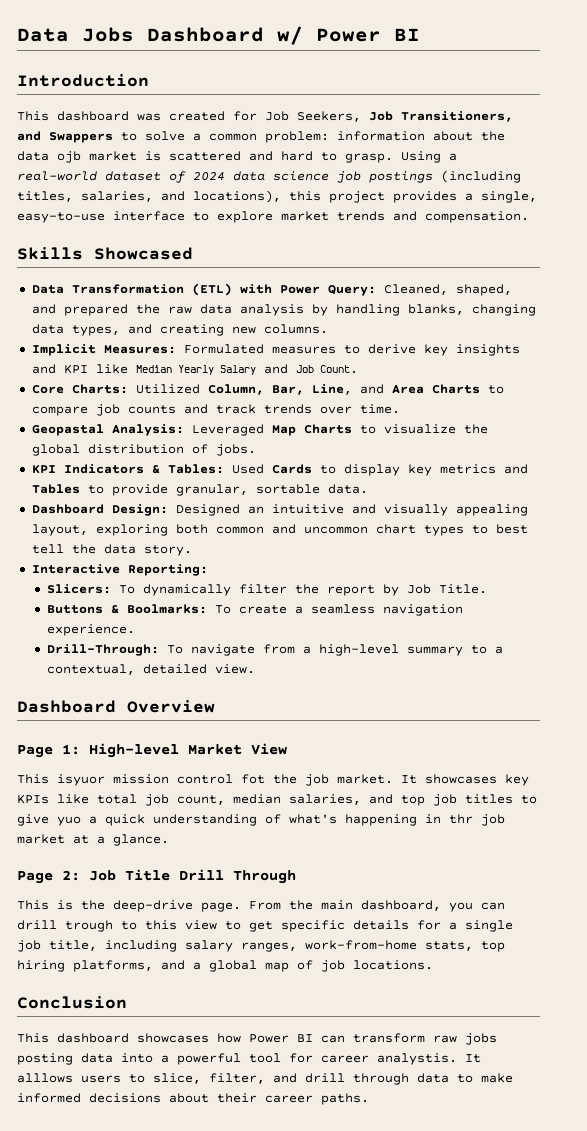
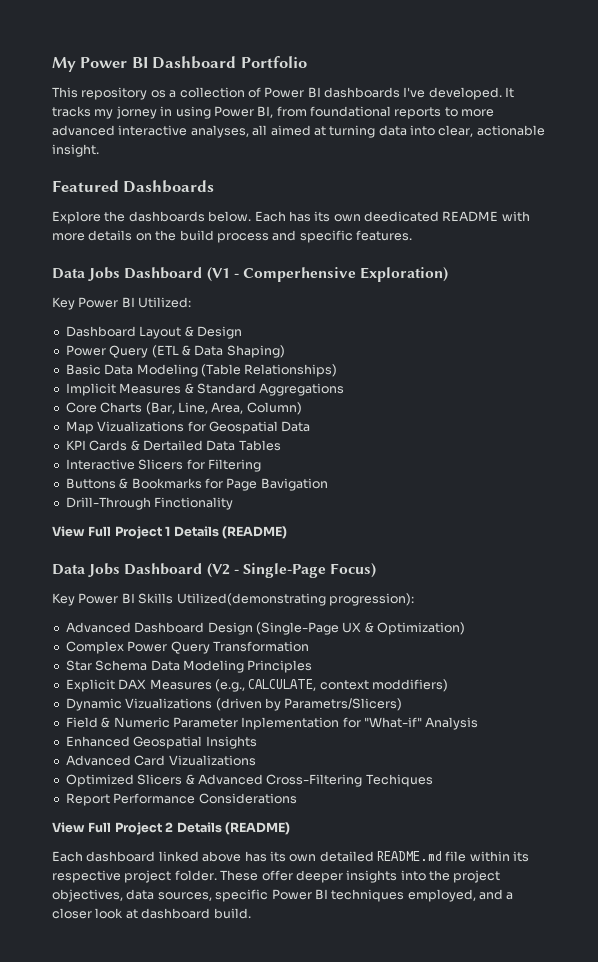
- Data Jobs Dashboard w/ Power BI
- Introduction
- This dashboard was created for Job Seekers, Job Transitioners, and Swappers to solve a common problem: information about the data ojb market is scattered and hard to grasp. Using a real-world dataset of 2024 data science job postings (including titles, salaries, and locations), this project provides a single, easy-to-use interface to explore market trends and compensation.
- Skills Showcased
- Data Transformation (ETL) with Power Query: Cleaned, shaped, and prepared the raw data analysis by handling blanks, changing data types, and creating new columns.
- Implicit Measures: Formulated measures to derive key insights and KPI like Median Yearly Salary and Job Count.
- Core Charts: Utilized Column, Bar, Line, and Area Charts to compare job counts and track trends over time.
- Geopastal Analysis: Leveraged Map Charts to visualize the global distribution of jobs.
- KPI Indicators & Tables: Used Cards to display key metrics and Tables to provide granular, sortable data.
- Dashboard Design: Designed an intuitive and visually appealing layout, exploring both common and uncommon chart types to best tell the data story.
- Interactive Reporting:
- Slicers: To dynamically filter the report by Job Title.
- Buttons & Boolmarks: To create a seamless navigation experience.
- Drill-Through: To navigate from a high-level summary to a contextual, detailed view.
- Dashboard Overview
- Page 1: High-level Market View
- This isyuor mission control fot the job market. It showcases key KPIs like total job count, median salaries, and top job titles to give yuo a quick understanding of what's happening in thr job market at a glance.
- Page 2: Job Title Drill Through
- This is the deep-drive page. From the main dashboard, you can drill trough to this view to get specific details for a single job title, including salary ranges, work-from-home stats, top hiring platforms, and a global map of job locations.
- Conclusion
- This dashboard showcases how Power BI can transform raw jobs posting data into a powerful tool for career analystis. It alllows users to slice, filter, and drill through data to make informed decisions about their career paths.
+ My Power BI Dashboard Portfolio
+ This repository os a collection of Power BI dashboards I've developed. It tracks my jorney in using Power BI, from foundational reports to more advanced interactive analyses, all aimed at turning data into clear, actionable insight.
+ Featured Dashboards
+ Explore the dashboards below. Each has its own deedicated README with more details on the build process and specific features.
+ Data Jobs Dashboard (V1 - Comperhensive Exploration)
+ Key Power BI Utilized:
+ Dashboard Layout & Design
+ Power Query (ETL & Data Shaping)
+ Basic Data Modeling (Table Relationships)
+ Implicit Measures & Standard Aggregations
+ Core Charts (Bar, Line, Area, Column)
+ Map Vizualizations for Geospatial Data
+ KPI Cards & Dertailed Data Tables
+ Interactive Slicers for Filtering
+ Buttons & Bookmarks for Page Bavigation
+ Drill-Through Finctionality
+ View Full Project 1 Details (README)
+ Data Jobs Dashboard (V2 - Single-Page Focus)
+ Key Power BI Skills Utilized(demonstrating progression):
+ Advanced Dashboard Design (Single-Page UX & Optimization)
+ Complex Power Query Transformation
+ Star Schema Data Modeling Principles
+ Explicit DAX Measures (e.g., CALCULATE, context moddifiers)
+ Dynamic Vizualizations (driven by Parametrs/Slicers)
+ Field & Numeric Parameter Inplementation for "What-if" Analysis
+ Enhanced Geospatial Insights
+ Advanced Card Vizualizations
+ Optimized Slicers & Advanced Cross-Filtering Techiques
+ Report Performance Considerations
+ View Full Project 2 Details (README)
+ Each dashboard linked above has its own detailed README.md file within its respective project folder. These offer deeper insights into the project objectives, data sources, specific Power BI techniques employed, and a closer look at dashboard build.

